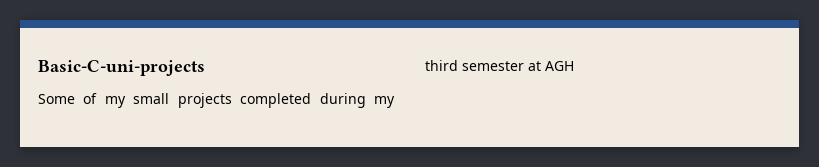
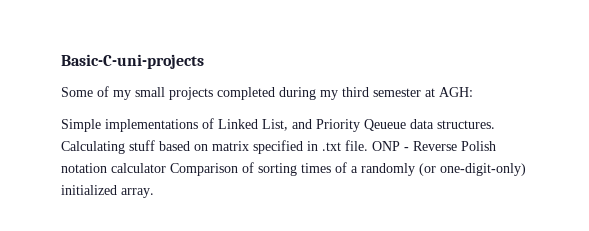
- Some of my small projects completed during my third semester at AGH
+ Some of my small projects completed during my third semester at AGH:
+ Simple implementations of Linked List, and Priority Qeueue data structures. Calculating stuff based on matrix specified in .txt file. ONP - Reverse Polish notation calculator Comparison of sorting times of a randomly (or one-digit-only) initialized array.

